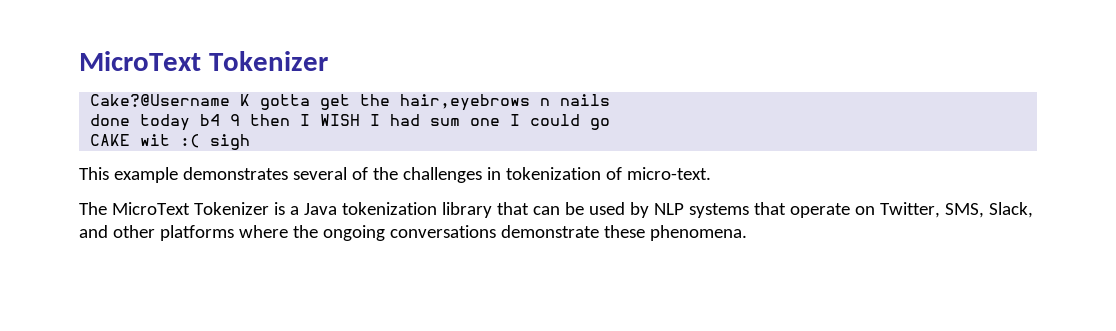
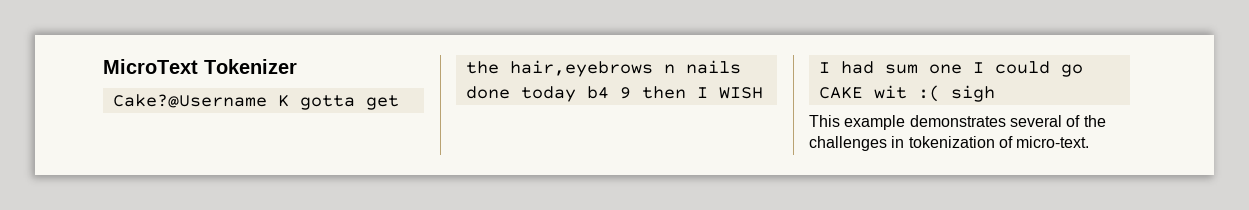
- The MicroText Tokenizer is a Java tokenization library that can be used by NLP systems that operate on Twitter, SMS, Slack, and other platforms where the ongoing conversations demonstrate these phenomena.

